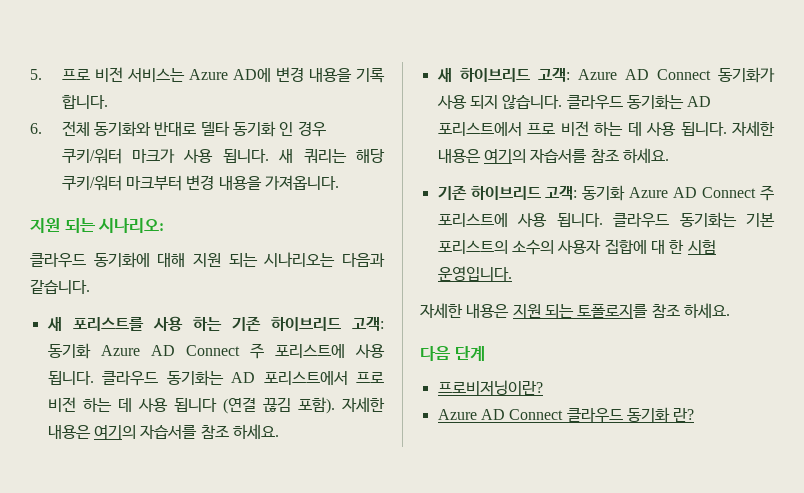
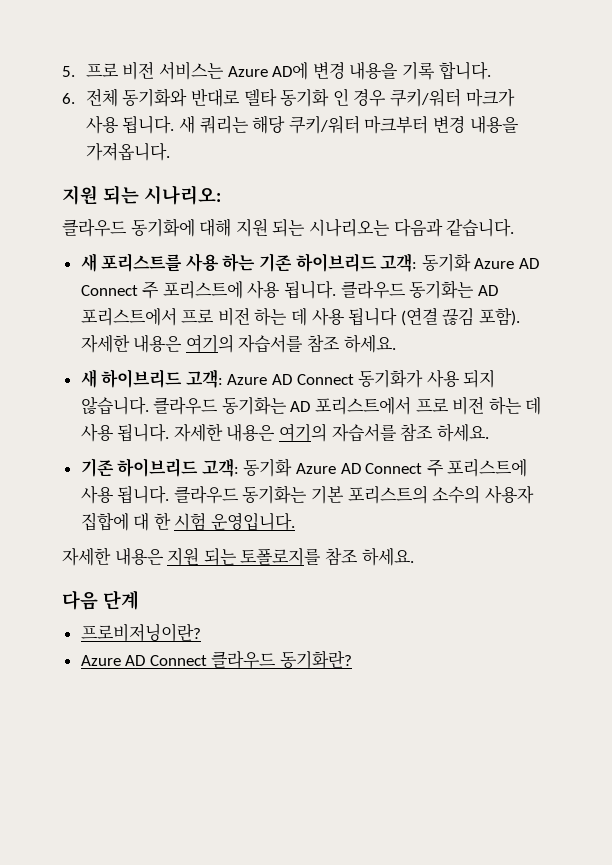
- Azure AD Connect 클라우드 동기화 란?
+ Azure AD Connect 클라우드 동기화란?

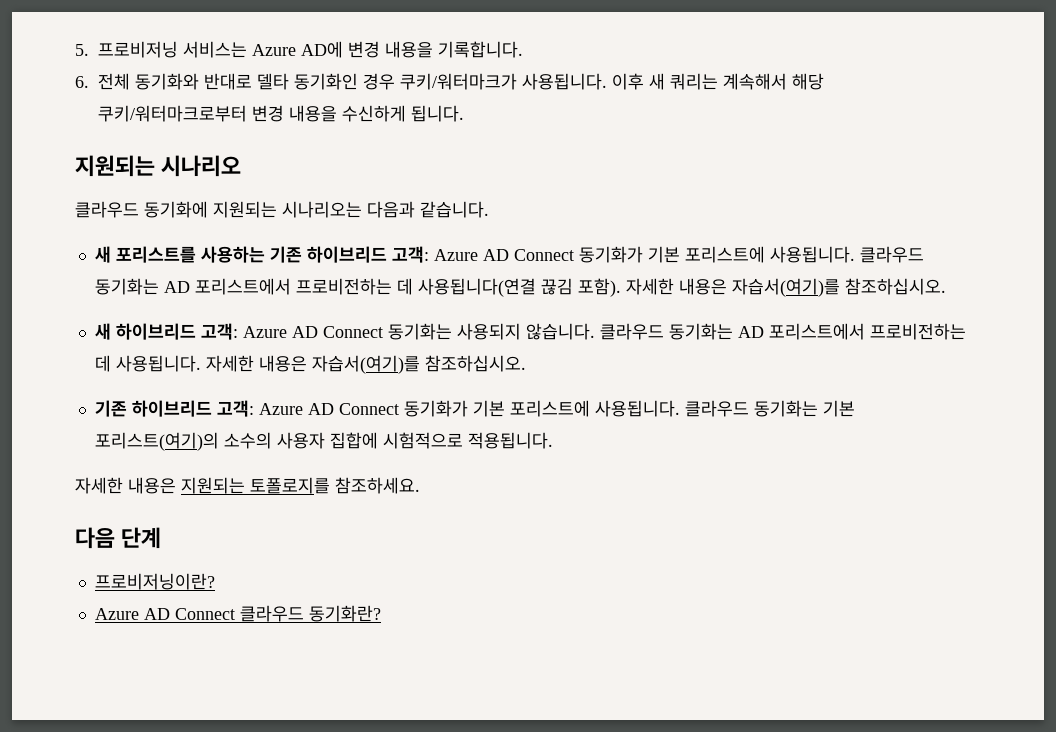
- 5. 프로 비전 서비스는 Azure AD에 변경 내용을 기록 합니다.
+ 5. 프로비저닝 서비스는 Azure AD에 변경 내용을 기록합니다.
- 6. 전체 동기화와 반대로 델타 동기화 인 경우 쿠키/워터 마크가 사용 됩니다. 새 쿼리는 해당 쿠키/워터 마크부터 변경 내용을 가져옵니다.
- 지원 되는 시나리오:
+ 6. 전체 동기화와 반대로 델타 동기화인 경우 쿠키/워터마크가 사용됩니다. 이후 새 쿼리는 계속해서 해당 쿠키/워터마크로부터 변경 내용을 수신하게 됩니다.
+ 지원되는 시나리오
- 클라우드 동기화에 대해 지원 되는 시나리오는 다음과 같습니다.
+ 클라우드 동기화에 지원되는 시나리오는 다음과 같습니다.
- 새 포리스트를 사용 하는 기존 하이브리드 고객: 동기화 Azure AD Connect 주 포리스트에 사용 됩니다. 클라우드 동기화는 AD 포리스트에서 프로 비전 하는 데 사용 됩니다 (연결 끊김 포함). 자세한 내용은 여기의 자습서를 참조 하세요.
+ 새 포리스트를 사용하는 기존 하이브리드 고객: Azure AD Connect 동기화가 기본 포리스트에 사용됩니다. 클라우드 동기화는 AD 포리스트에서 프로비전하는 데 사용됩니다(연결 끊김 포함). 자세한 내용은 자습서(여기)를 참조하십시오.
- 새 하이브리드 고객: Azure AD Connect 동기화가 사용 되지 않습니다.
+ 새 하이브리드 고객: Azure AD Connect 동기화는 사용되지 않습니다.
- 클라우드 동기화는 AD 포리스트에서 프로 비전 하는 데 사용 됩니다. 자세한 내용은 여기의 자습서를 참조 하세요.
- 기존 하이브리드 고객: 동기화 Azure AD Connect 주 포리스트에 사용 됩니다.
+ 클라우드 동기화는 AD 포리스트에서 프로비전하는 데 사용됩니다. 자세한 내용은 자습서(여기)를 참조하십시오.
+ 기존 하이브리드 고객: Azure AD Connect 동기화가 기본 포리스트에 사용됩니다.
- 클라우드 동기화는 기본 포리스트의 소수의 사용자 집합에 대 한 시험 운영입니다.
- 자세한 내용은 지원 되는 토폴로지를 참조 하세요.
+ 클라우드 동기화는 기본 포리스트(여기)의 소수의 사용자 집합에 시험적으로 적용됩니다.
+ 자세한 내용은 지원되는 토폴로지를 참조하세요.

